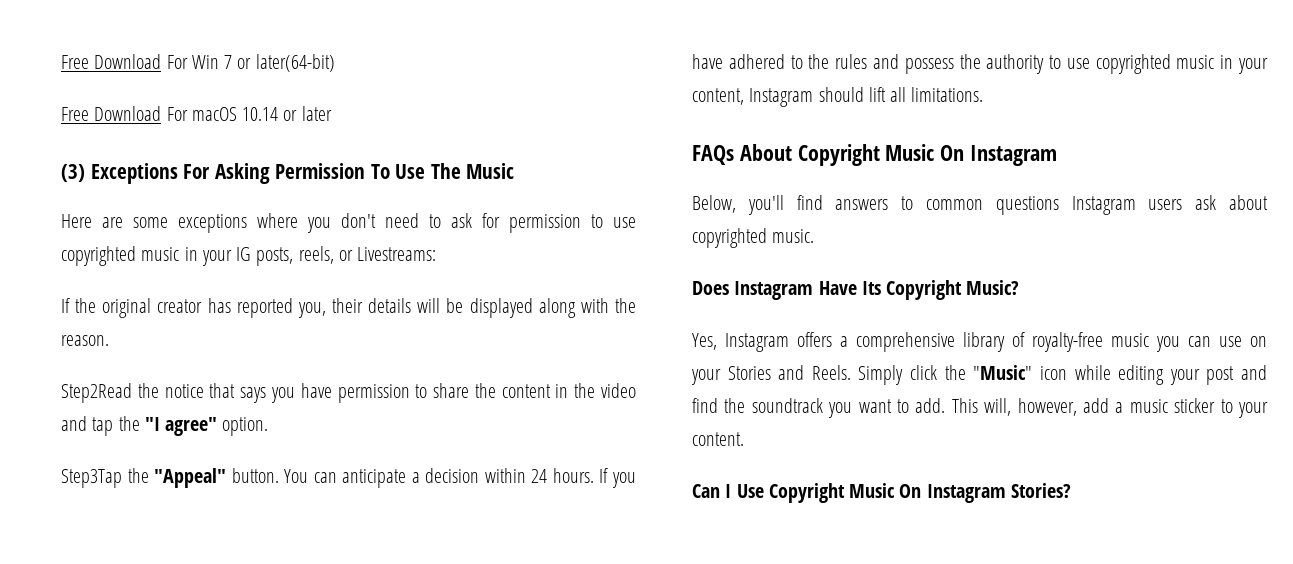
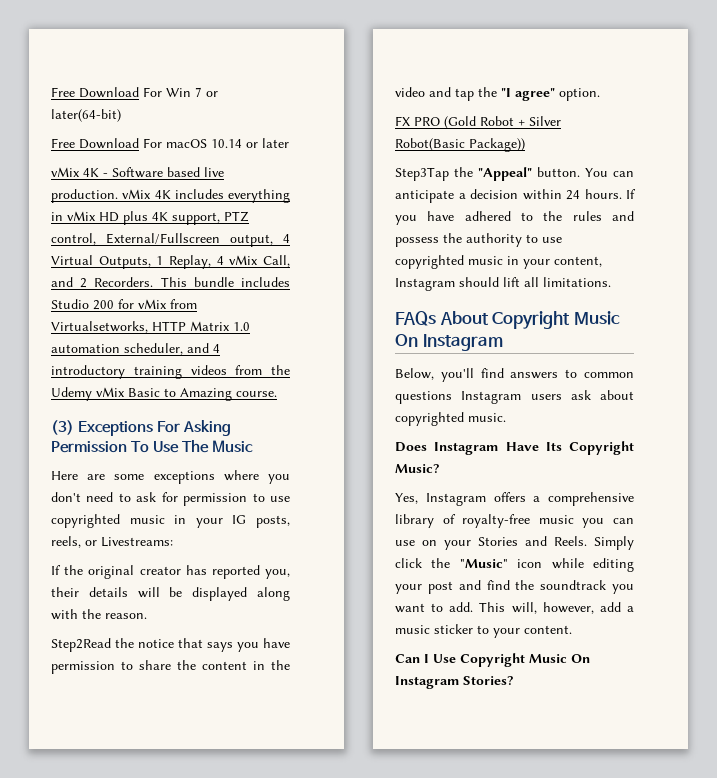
+ vMix 4K - Software based live production. vMix 4K includes everything in vMix HD plus 4K support, PTZ control, External/Fullscreen output, 4 Virtual Outputs, 1 Replay, 4 vMix Call, and 2 Recorders. This bundle includes Studio 200 for vMix from Virtualsetworks, HTTP Matrix 1.0 automation scheduler, and 4 introductory training videos from the Udemy vMix Basic to Amazing course.
+ FX PRO (Gold Robot + Silver Robot(Basic Package))

